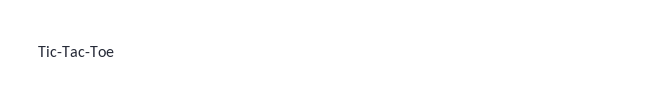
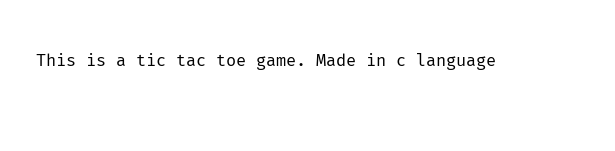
- Tic-Tac-Toe
+ This is a tic tac toe game. Made in c language

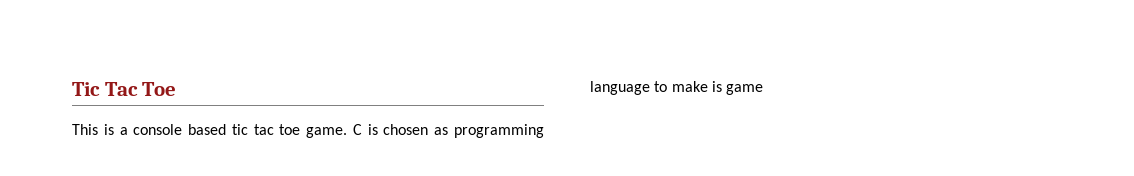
+ Tic Tac Toe
- This is a tic tac toe game.
+ This is a console based tic tac toe game.
- Made in c language
+ C is chosen as programming language to make is game

